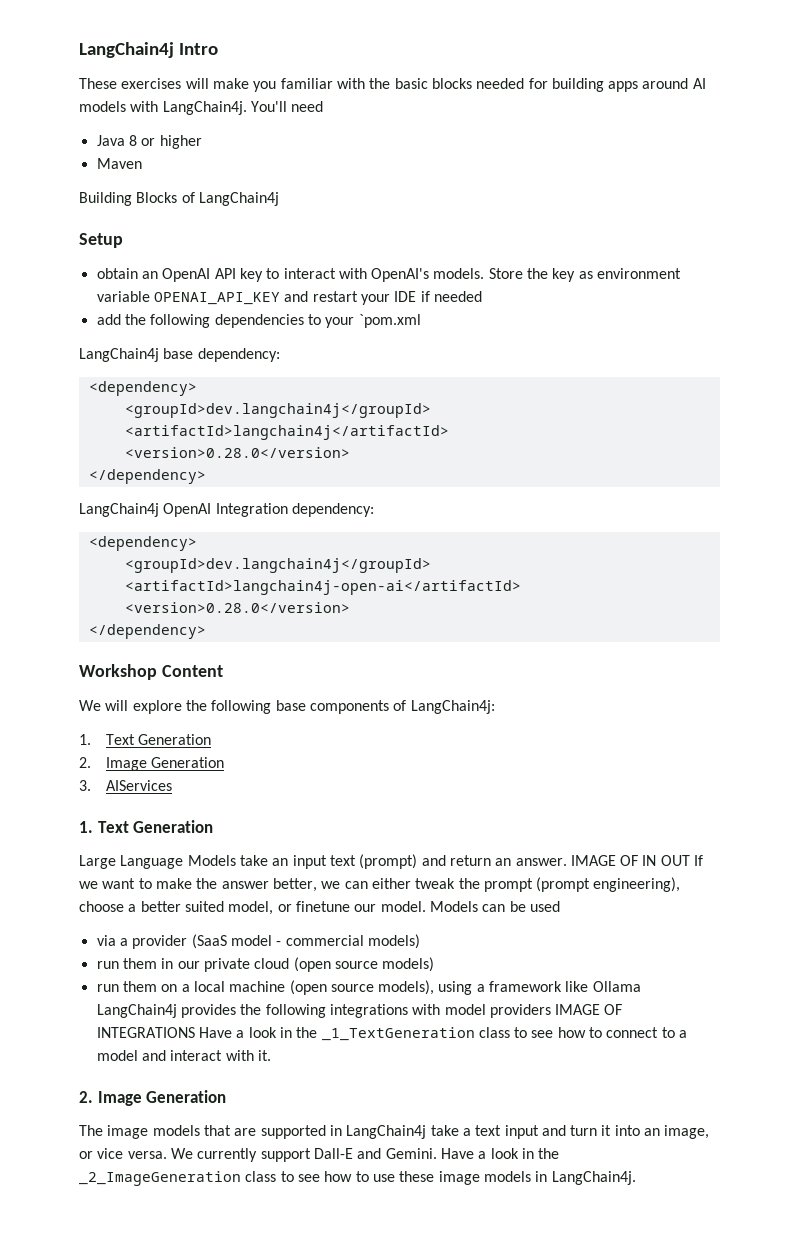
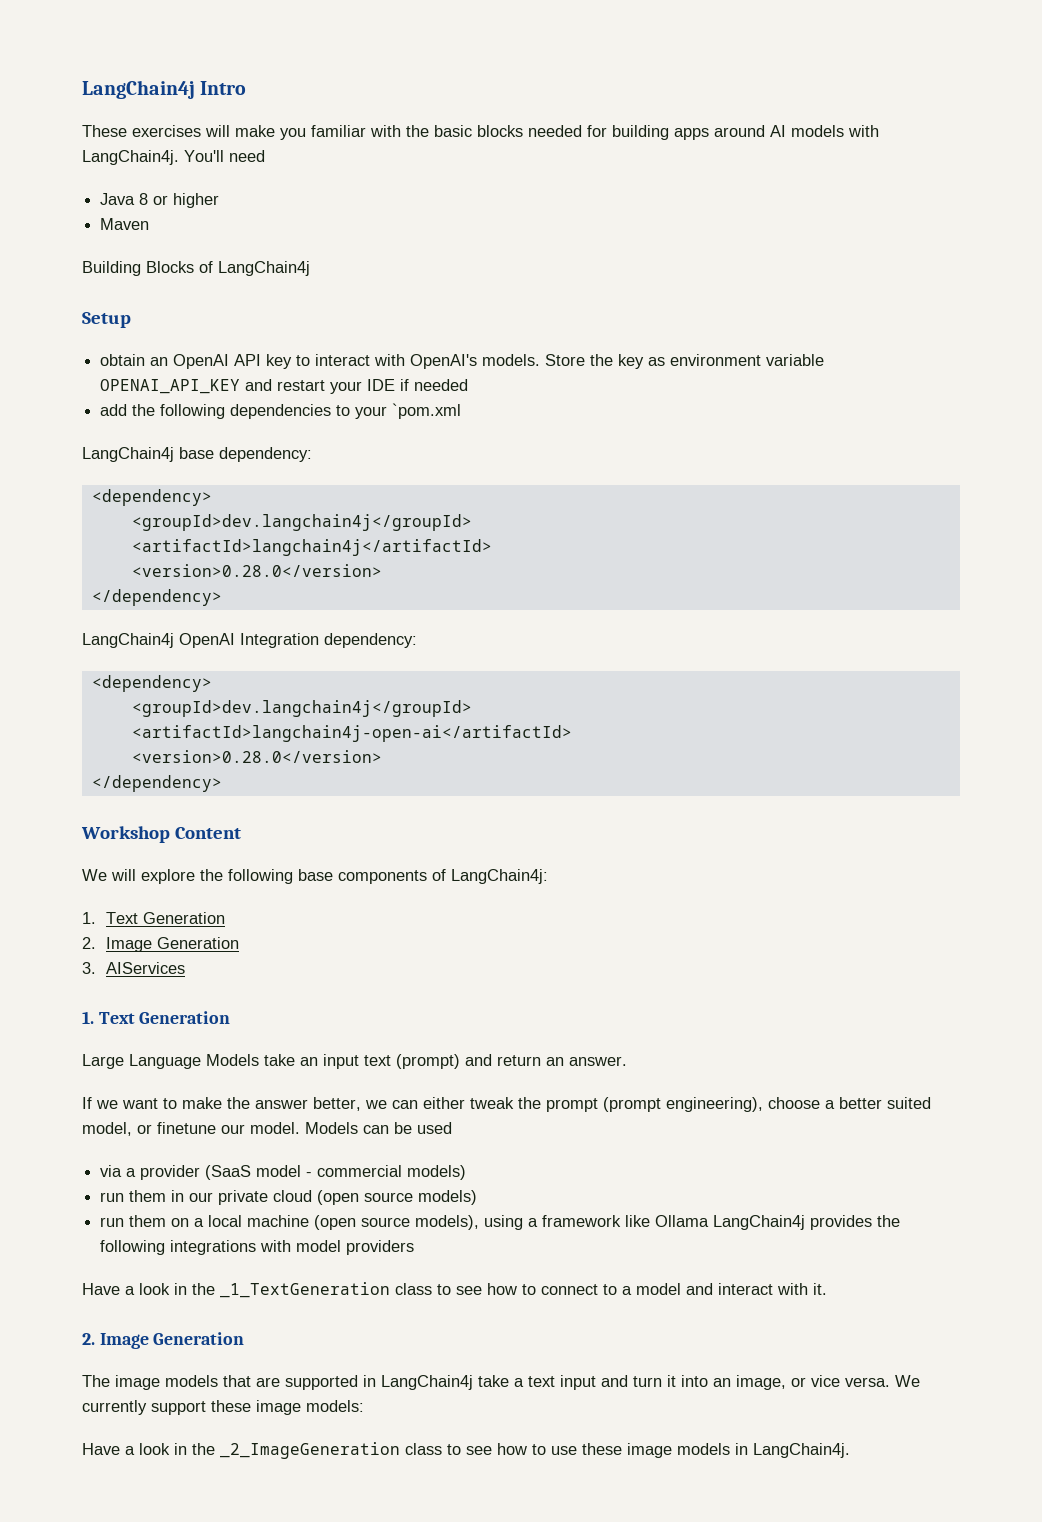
- Large Language Models take an input text (prompt) and return an answer. IMAGE OF IN OUT If we want to make the answer better, we can either tweak the prompt (prompt engineering), choose a better suited model, or finetune our model.
+ Large Language Models take an input text (prompt) and return an answer.
+ If we want to make the answer better, we can either tweak the prompt (prompt engineering), choose a better suited model, or finetune our model.
- run them on a local machine (open source models), using a framework like Ollama LangChain4j provides the following integrations with model providers IMAGE OF INTEGRATIONS Have a look in the _1_TextGeneration class to see how to connect to a model and interact with it.
+ run them on a local machine (open source models), using a framework like Ollama LangChain4j provides the following integrations with model providers
+ Have a look in the _1_TextGeneration class to see how to connect to a model and interact with it.
- We currently support Dall-E and Gemini. Have a look in the _2_ImageGeneration class to see how to use these image models in LangChain4j.
+ We currently support these image models:
+ Have a look in the _2_ImageGeneration class to see how to use these image models in LangChain4j.

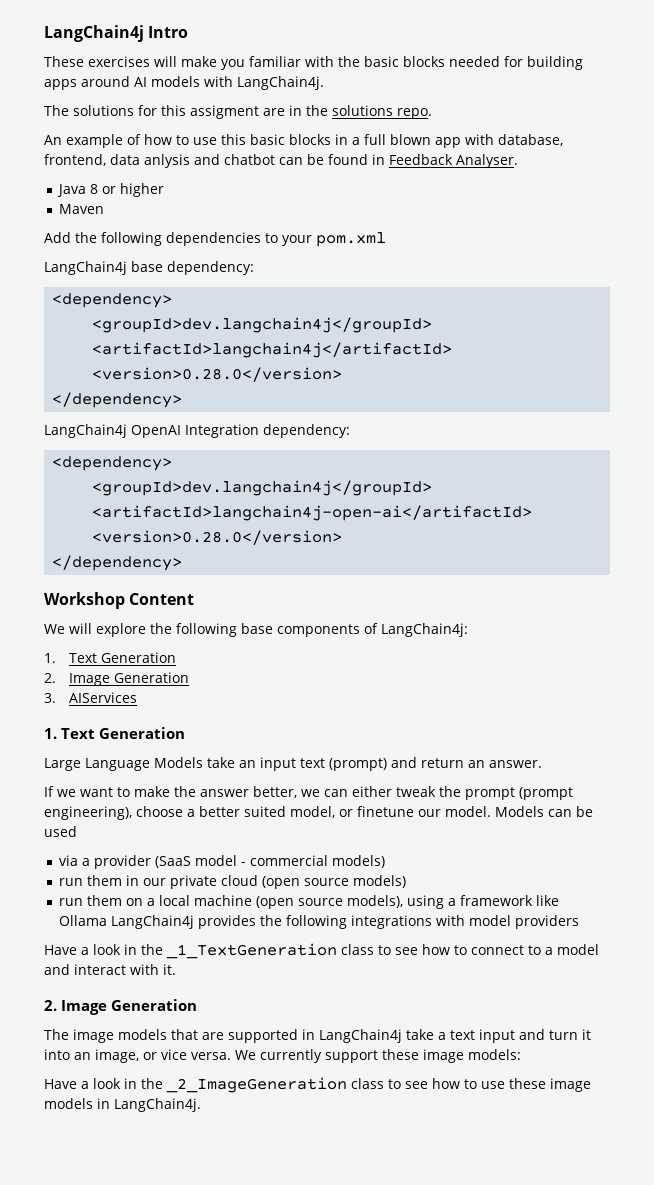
- These exercises will make you familiar with the basic blocks needed for building apps around AI models with LangChain4j. You'll need
+ These exercises will make you familiar with the basic blocks needed for building apps around AI models with LangChain4j.
+ The solutions for this assigment are in the solutions repo.
+ An example of how to use this basic blocks in a full blown app with database, frontend, data anlysis and chatbot can be found in Feedback Analyser.
- Building Blocks of LangChain4j
- Setup
- obtain an OpenAI API key to interact with OpenAI's models. Store the key as environment variable OPENAI_API_KEY and restart your IDE if needed
- add the following dependencies to your `pom.xml
+ Add the following dependencies to your pom.xml

